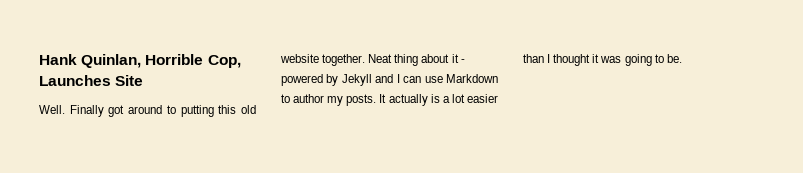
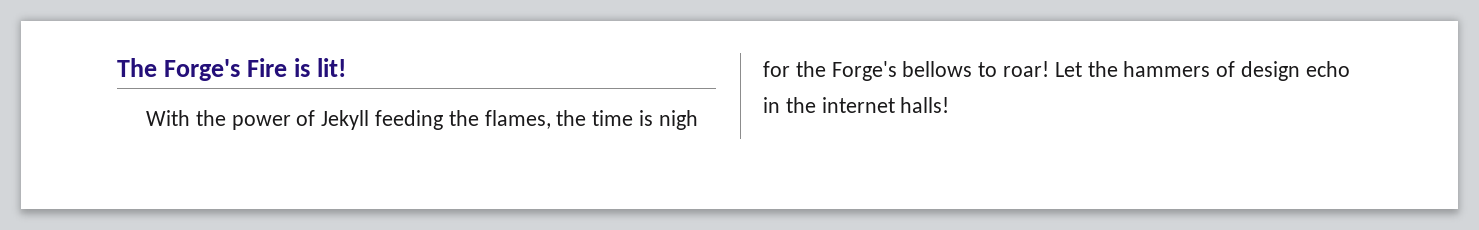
- Hank Quinlan, Horrible Cop, Launches Site
- Well. Finally got around to putting this old website together. Neat thing about it - powered by Jekyll and I can use Markdown to author my posts. It actually is a lot easier than I thought it was going to be.
+ The Forge's Fire is lit!
+ With the power of Jekyll feeding the flames, the time is nigh for the Forge's bellows to roar! Let the hammers of design echo in the internet halls!

